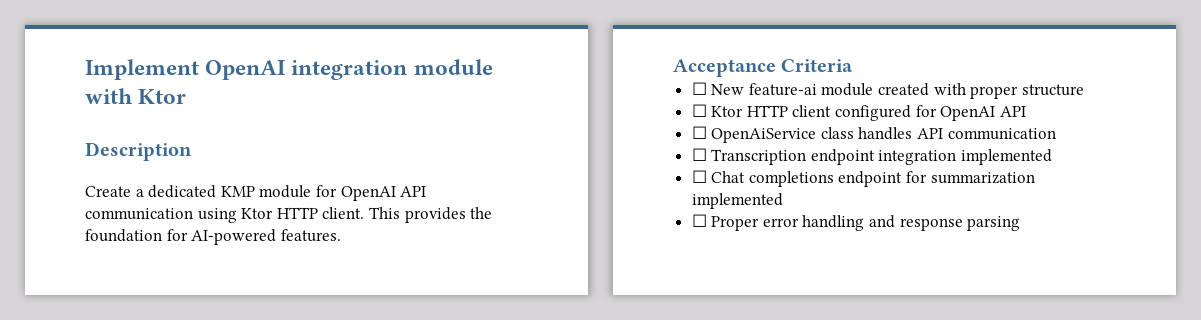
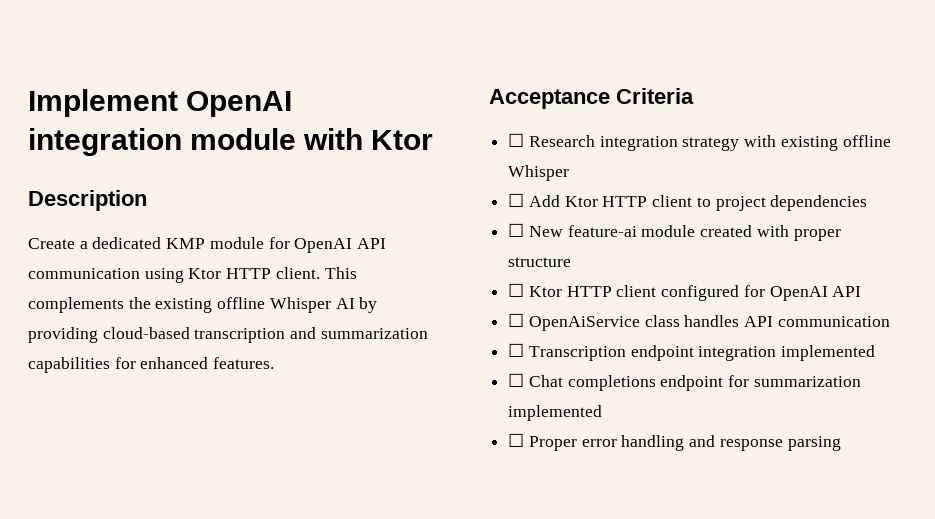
- This provides the foundation for AI-powered features.
+ This complements the existing offline Whisper AI by providing cloud-based transcription and summarization capabilities for enhanced features.
  Acceptance Criteria
+ ☐ Research integration strategy with existing offline Whisper
+ ☐ Add Ktor HTTP client to project dependencies

